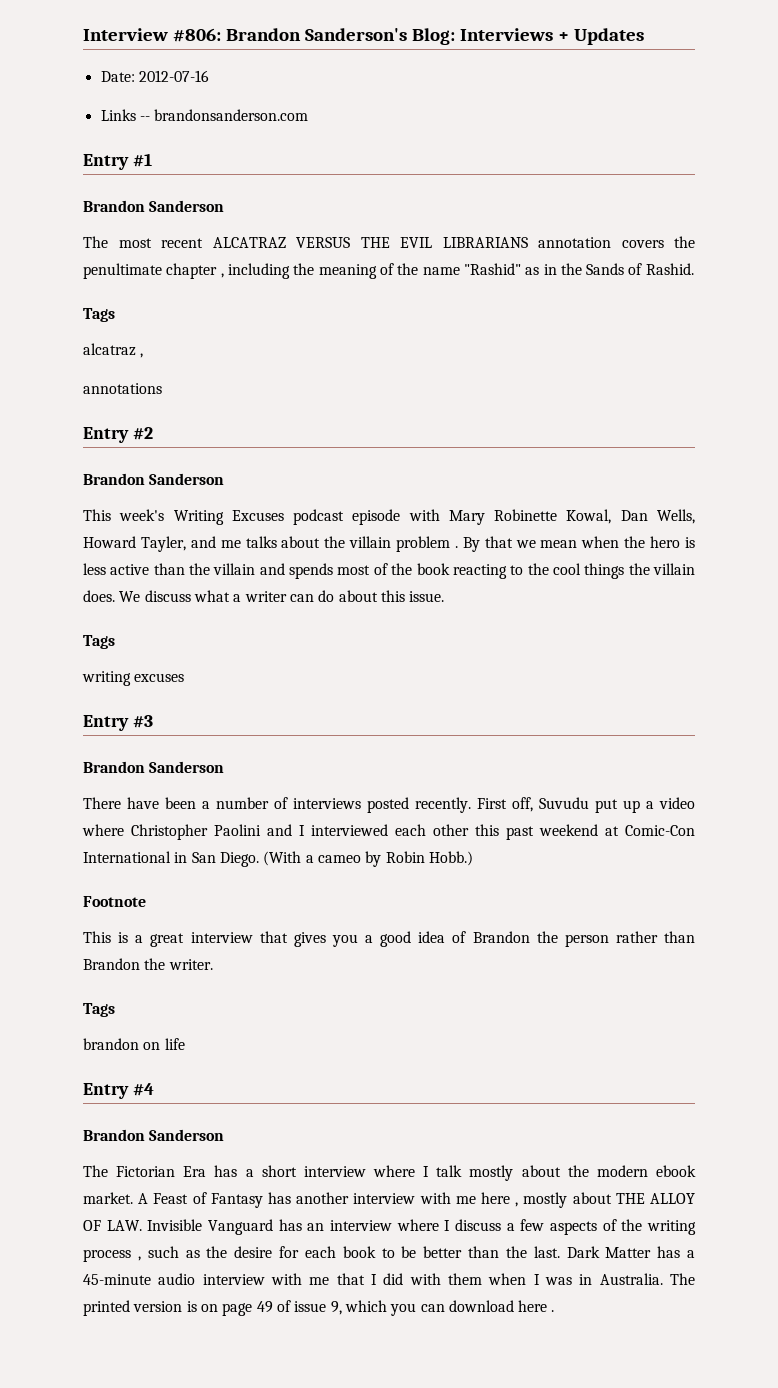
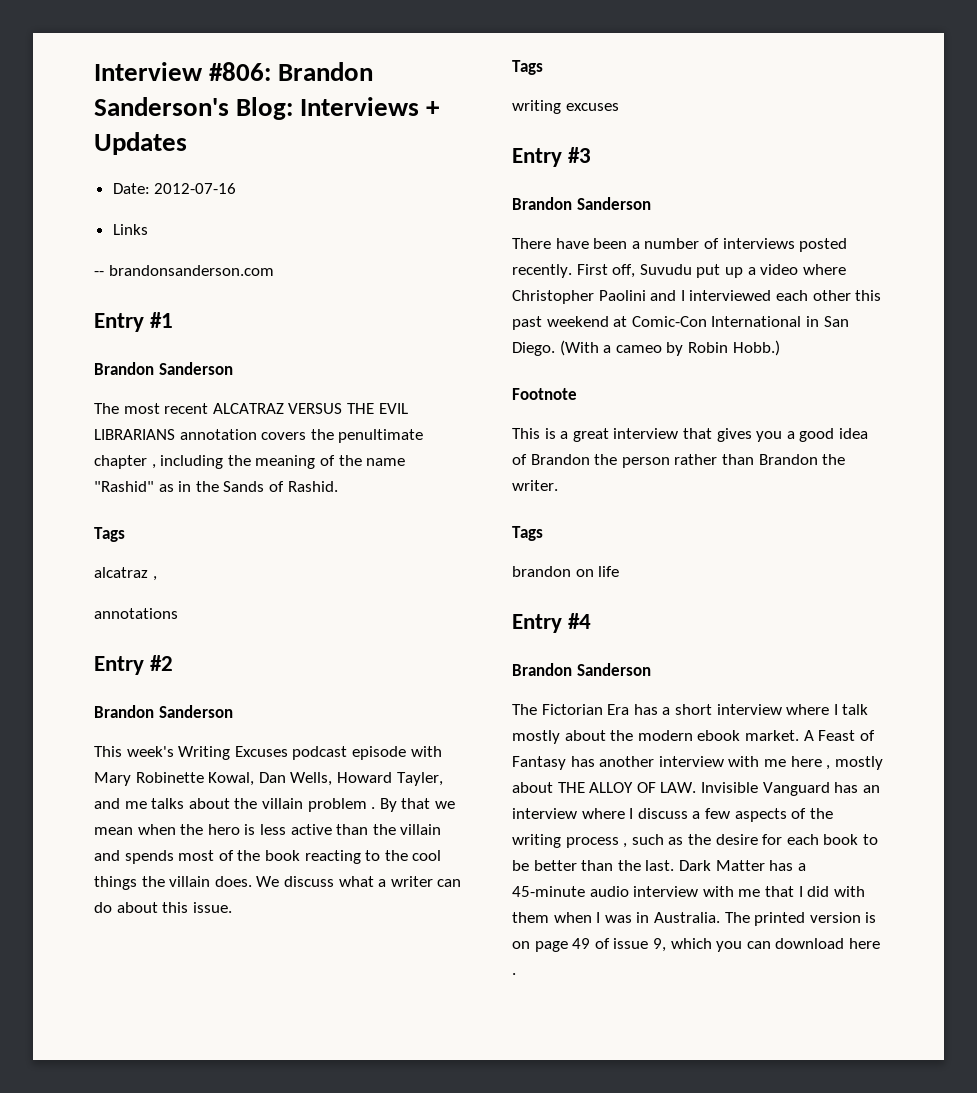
- Links -- brandonsanderson.com
+ Links
+ -- brandonsanderson.com

